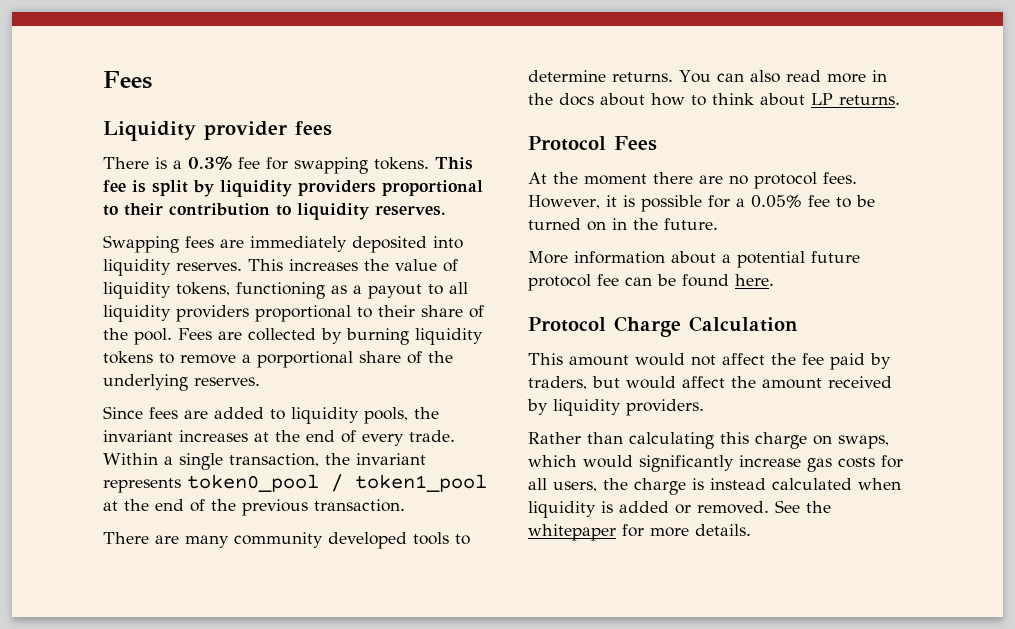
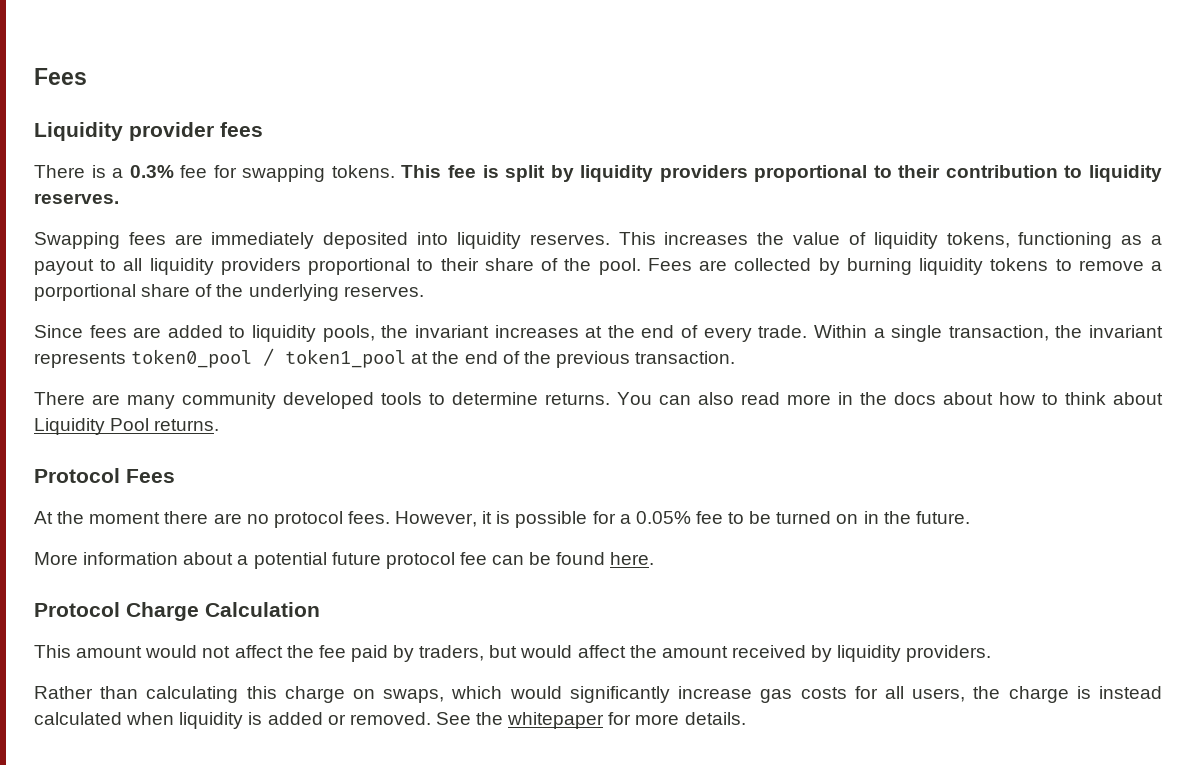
- You can also read more in the docs about how to think about LP returns.
+ You can also read more in the docs about how to think about Liquidity Pool returns.

